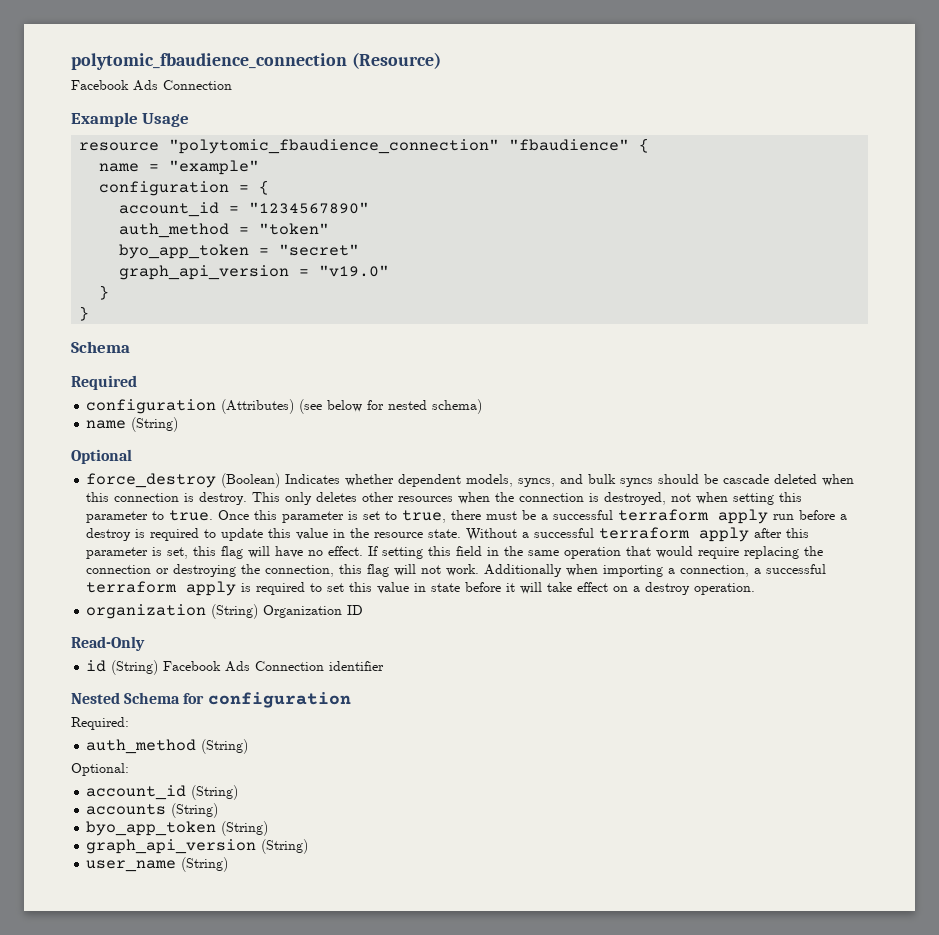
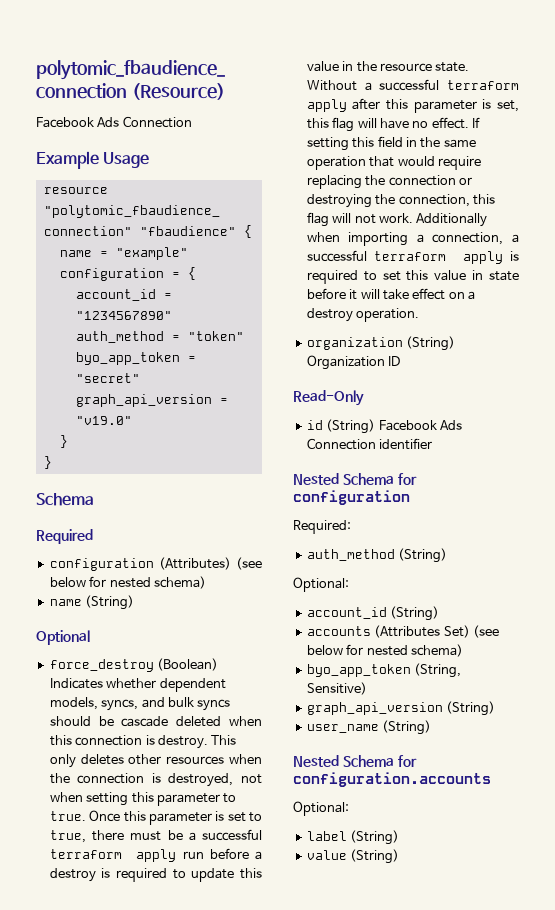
- accounts (String)
- byo_app_token (String)
+ accounts (Attributes Set) (see below for nested schema)
+ byo_app_token (String, Sensitive)
+ Nested Schema for configuration.accounts
+ Optional:
+ label (String)
+ value (String)

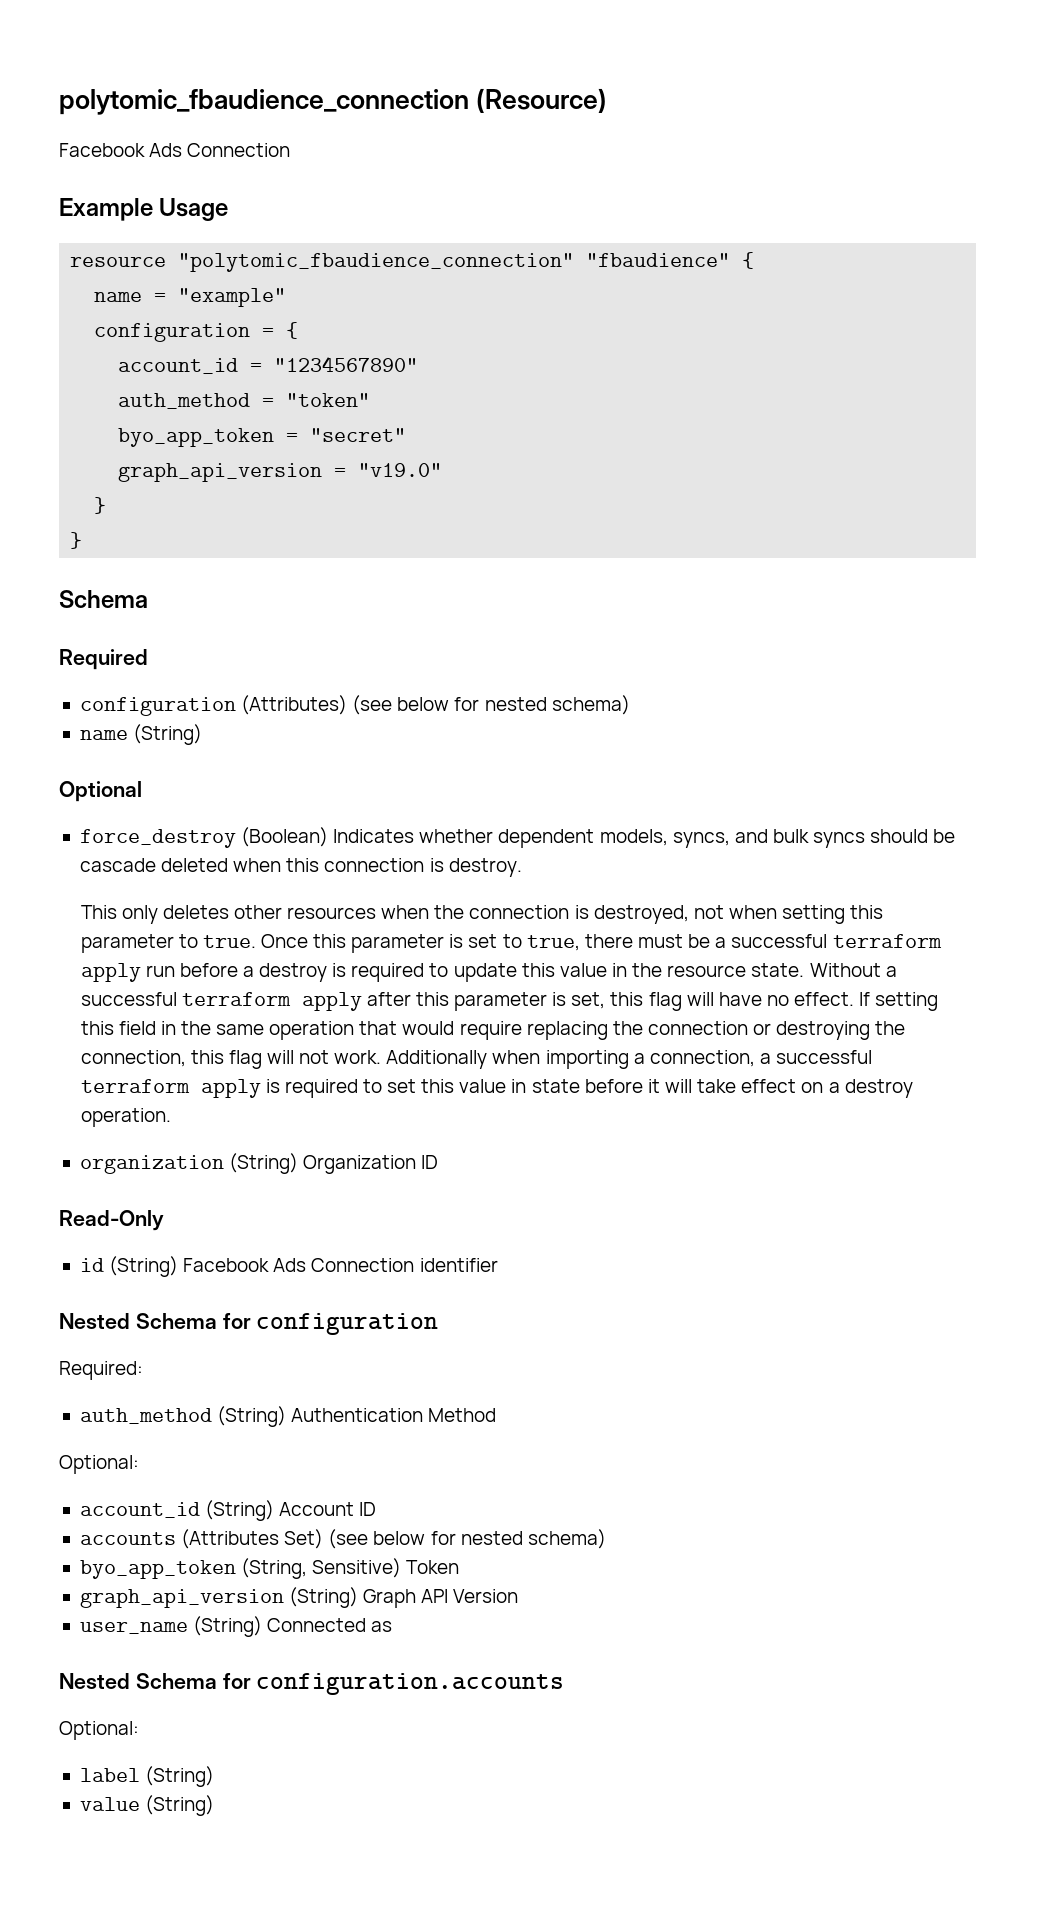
- force_destroy (Boolean) Indicates whether dependent models, syncs, and bulk syncs should be cascade deleted when this connection is destroy. This only deletes other resources when the connection is destroyed, not when setting this parameter to true.
+ force_destroy (Boolean) Indicates whether dependent models, syncs, and bulk syncs should be cascade deleted when this connection is destroy.
+ This only deletes other resources when the connection is destroyed, not when setting this parameter to true.
- auth_method (String)
+ auth_method (String) Authentication Method
- account_id (String)
+ account_id (String) Account ID
- byo_app_token (String, Sensitive)
+ byo_app_token (String, Sensitive) Token
- graph_api_version (String)
+ graph_api_version (String) Graph API Version
- user_name (String)
+ user_name (String) Connected as

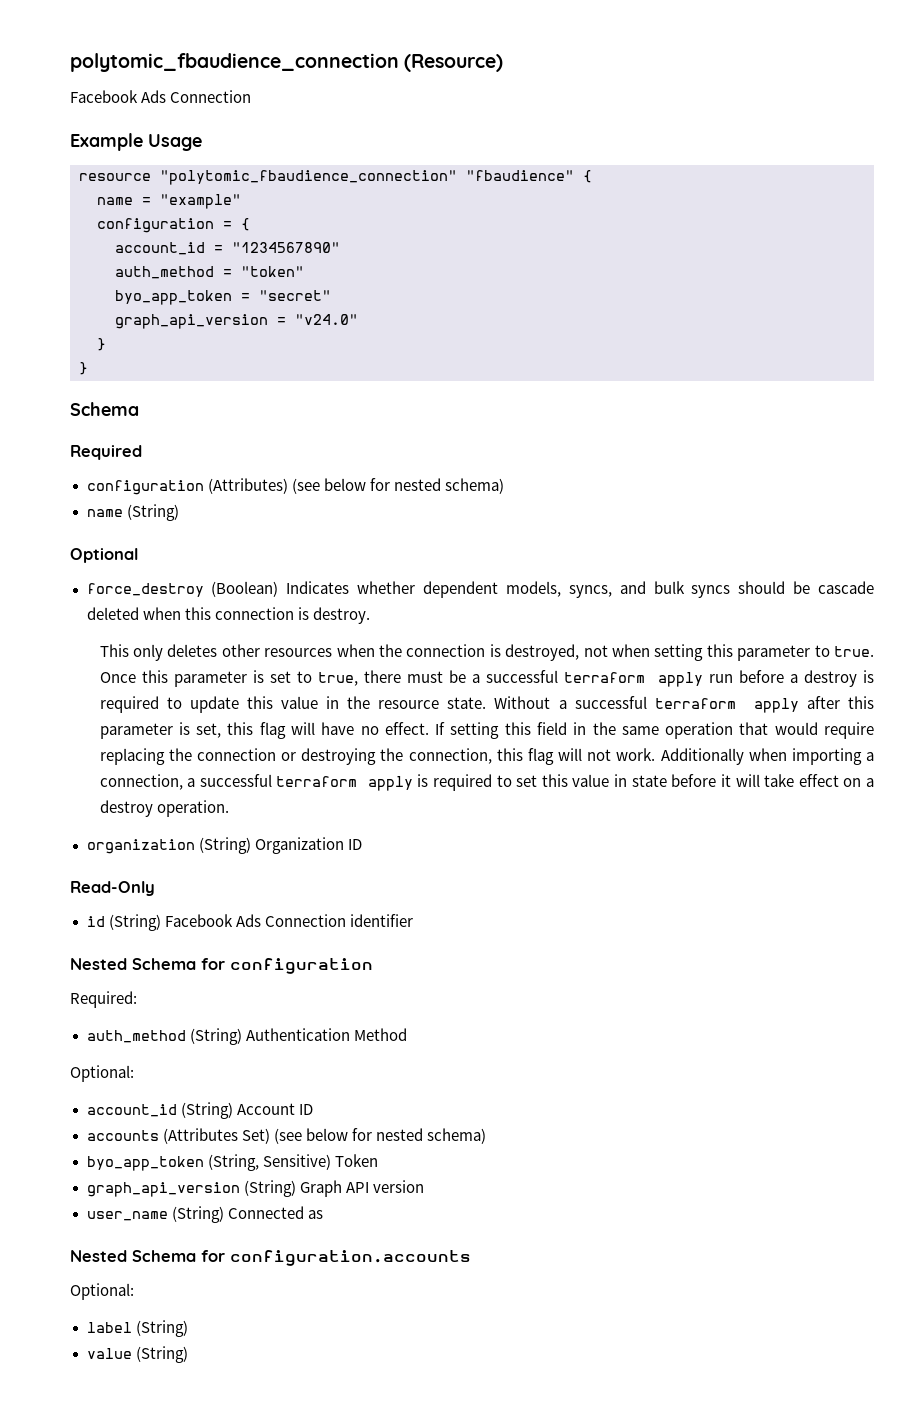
- graph_api_version = "v19.0"
+ graph_api_version = "v24.0"
- graph_api_version (String) Graph API Version
+ graph_api_version (String) Graph API version

